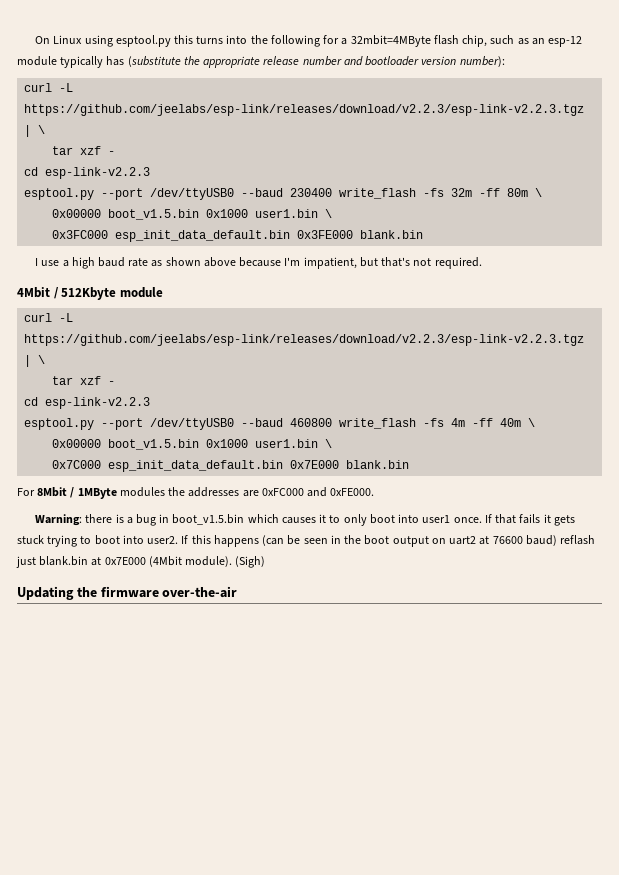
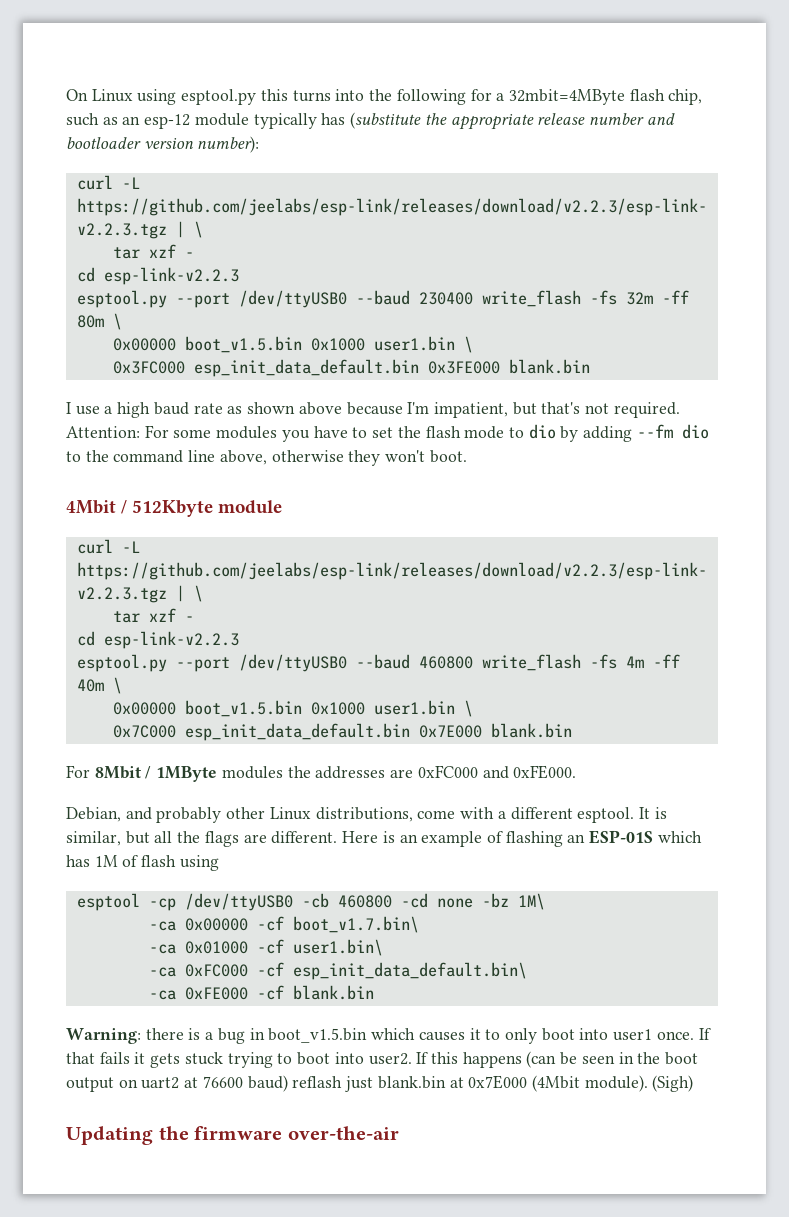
+ Attention: For some modules you have to set the flash mode to dio by adding --fm dio to the command line above, otherwise they won't boot.
+ Debian, and probably other Linux distributions, come with a different esptool. It is similar, but all the flags are different. Here is an example of flashing an ESP-01S which has 1M of flash using
+ esptool -cp /dev/ttyUSB0 -cb 460800 -cd none -bz 1M\
+ -ca 0x00000 -cf boot_v1.7.bin\
+ -ca 0x01000 -cf user1.bin\
+ -ca 0xFC000 -cf esp_init_data_default.bin\
+ -ca 0xFE000 -cf blank.bin

